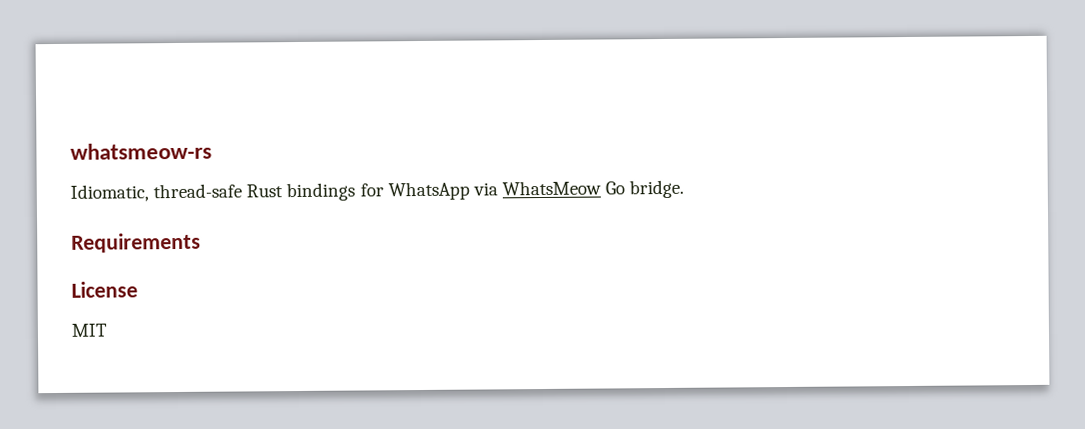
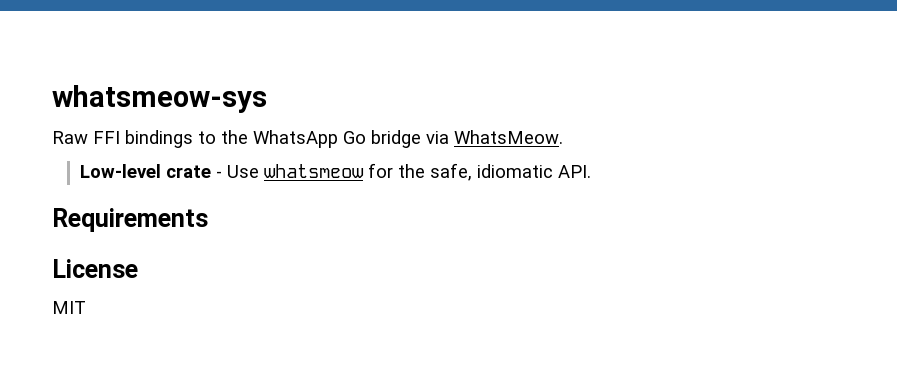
- whatsmeow-rs
- Idiomatic, thread-safe Rust bindings for WhatsApp via WhatsMeow Go bridge.
+ whatsmeow-sys
+ Raw FFI bindings to the WhatsApp Go bridge via WhatsMeow.
+ Low-level crate - Use whatsmeow for the safe, idiomatic API.

